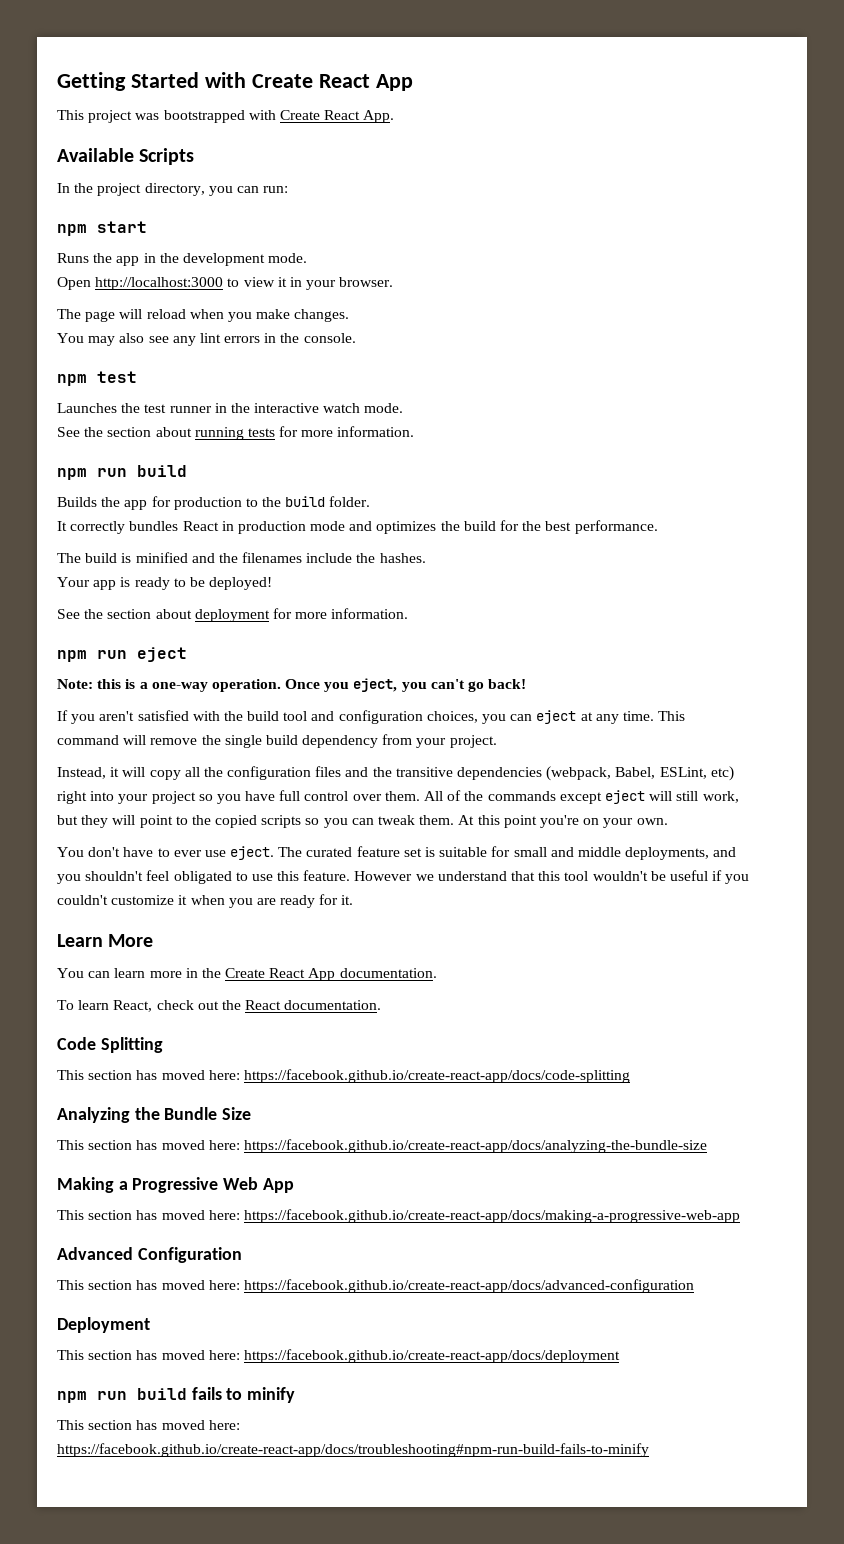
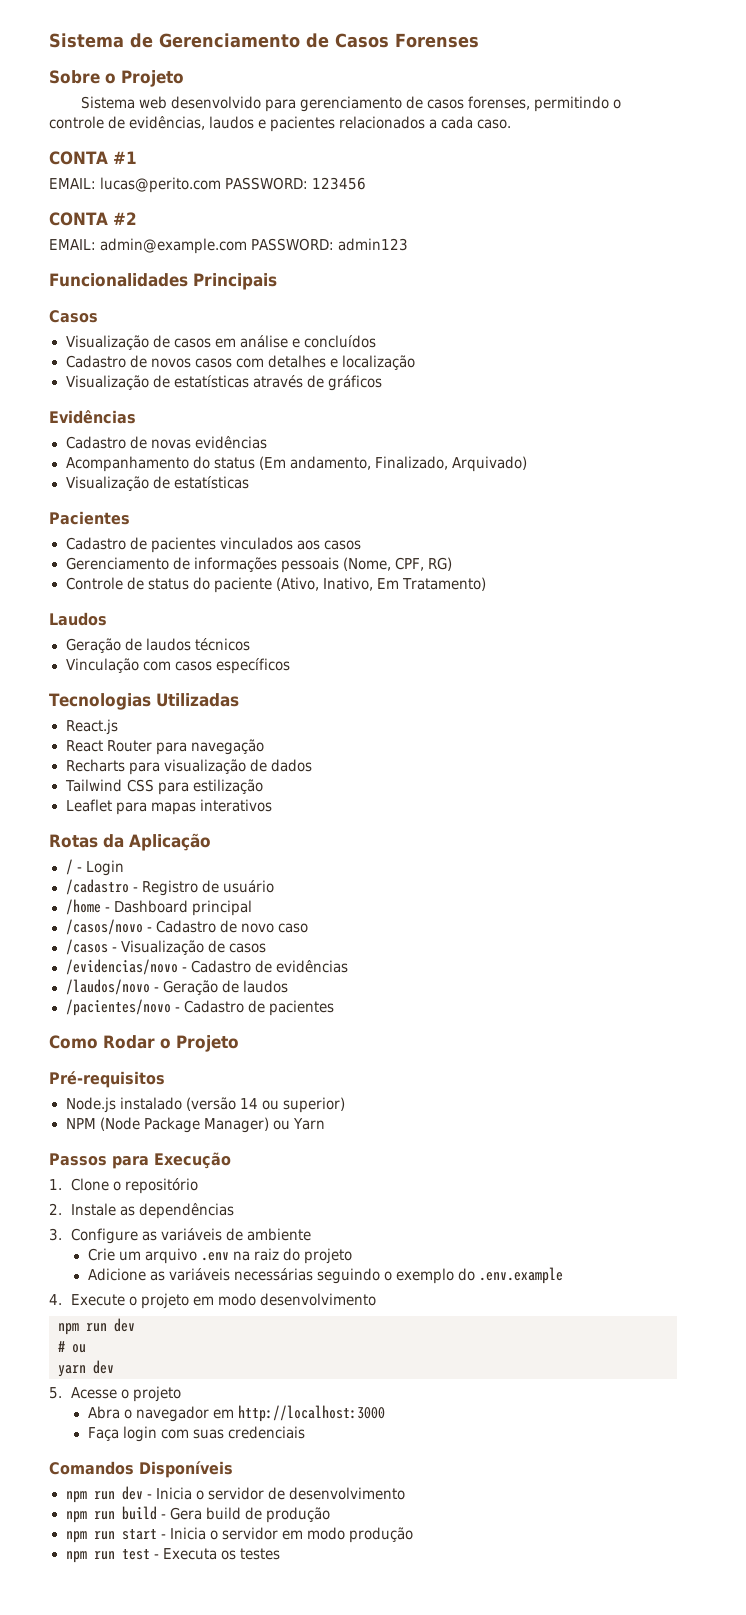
- Getting Started with Create React App
- This project was bootstrapped with Create React App.
- Available Scripts
- In the project directory, you can run:
- npm start
- Runs the app in the development mode.
- Open http://localhost:3000 to view it in your browser.
- The page will reload when you make changes.
- You may also see any lint errors in the console.
- npm test
- Launches the test runner in the interactive watch mode.
- See the section about running tests for more information.
- npm run build
- Builds the app for production to the build folder.
- It correctly bundles React in production mode and optimizes the build for the best performance.
- The build is minified and the filenames include the hashes.
- Your app is ready to be deployed!
- See the section about deployment for more information.
- npm run eject
- Note: this is a one-way operation. Once you eject, you can't go back!
- If you aren't satisfied with the build tool and configuration choices, you can eject at any time. This command will remove the single build dependency from your project.
- Instead, it will copy all the configuration files and the transitive dependencies (webpack, Babel, ESLint, etc) right into your project so you have full control over them. All of the commands except eject will still work, but they will point to the copied scripts so you can tweak them. At this point you're on your own.
- You don't have to ever use eject. The curated feature set is suitable for small and middle deployments, and you shouldn't feel obligated to use this feature. However we understand that this tool wouldn't be useful if you couldn't customize it when you are ready for it.
- Learn More
- You can learn more in the Create React App documentation.
- To learn React, check out the React documentation.
- Code Splitting
- This section has moved here: https://facebook.github.io/create-react-app/docs/code-splitting
- Analyzing the Bundle Size
- This section has moved here: https://facebook.github.io/create-react-app/docs/analyzing-the-bundle-size
- Making a Progressive Web App
- This section has moved here: https://facebook.github.io/create-react-app/docs/making-a-progressive-web-app
- Advanced Configuration
- This section has moved here: https://facebook.github.io/create-react-app/docs/advanced-configuration
- Deployment
- This section has moved here: https://facebook.github.io/create-react-app/docs/deployment
- npm run build fails to minify
- This section has moved here: https://facebook.github.io/create-react-app/docs/troubleshooting#npm-run-build-fails-to-minify
+ Sistema de Gerenciamento de Casos Forenses
+ Sobre o Projeto
+ Sistema web desenvolvido para gerenciamento de casos forenses, permitindo o controle de evidências, laudos e pacientes relacionados a cada caso.
+ CONTA #1
+ EMAIL: lucas@perito.com PASSWORD: 123456
+ CONTA #2
+ EMAIL: admin@example.com PASSWORD: admin123
+ Funcionalidades Principais
+ Casos
+ Visualização de casos em análise e concluídos
+ Cadastro de novos casos com detalhes e localização
+ Visualização de estatísticas através de gráficos
+ Evidências
+ Cadastro de novas evidências
+ Acompanhamento do status (Em andamento, Finalizado, Arquivado)
+ Visualização de estatísticas
+ Pacientes
+ Cadastro de pacientes vinculados aos casos
+ Gerenciamento de informações pessoais (Nome, CPF, RG)
+ Controle de status do paciente (Ativo, Inativo, Em Tratamento)
+ Laudos
+ Geração de laudos técnicos
+ Vinculação com casos específicos
+ Tecnologias Utilizadas
+ React.js
+ React Router para navegação
+ Recharts para visualização de dados
+ Tailwind CSS para estilização
+ Leaflet para mapas interativos
+ Rotas da Aplicação
+ / - Login
+ /cadastro - Registro de usuário
+ /home - Dashboard principal
+ /casos/novo - Cadastro de novo caso
+ /casos - Visualização de casos
+ /evidencias/novo - Cadastro de evidências
+ /laudos/novo - Geração de laudos
+ /pacientes/novo - Cadastro de pacientes
+ Como Rodar o Projeto
+ Pré-requisitos
+ Node.js instalado (versão 14 ou superior)
+ NPM (Node Package Manager) ou Yarn
+ Passos para Execução
+ 1. Clone o repositório
+ 2. Instale as dependências
+ 3. Configure as variáveis de ambiente
+ Crie um arquivo .env na raiz do projeto
+ Adicione as variáveis necessárias seguindo o exemplo do .env.example
+ 4. Execute o projeto em modo desenvolvimento
+ npm run dev
+ # ou
+ yarn dev
+ 5. Acesse o projeto
+ Abra o navegador em http://localhost:3000
+ Faça login com suas credenciais
+ Comandos Disponíveis
+ npm run dev - Inicia o servidor de desenvolvimento
+ npm run build - Gera build de produção
+ npm run start - Inicia o servidor em modo produção
+ npm run test - Executa os testes

